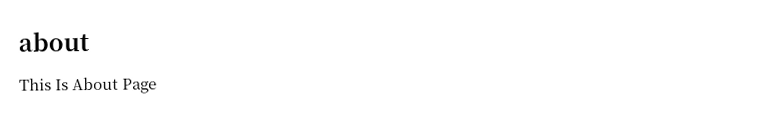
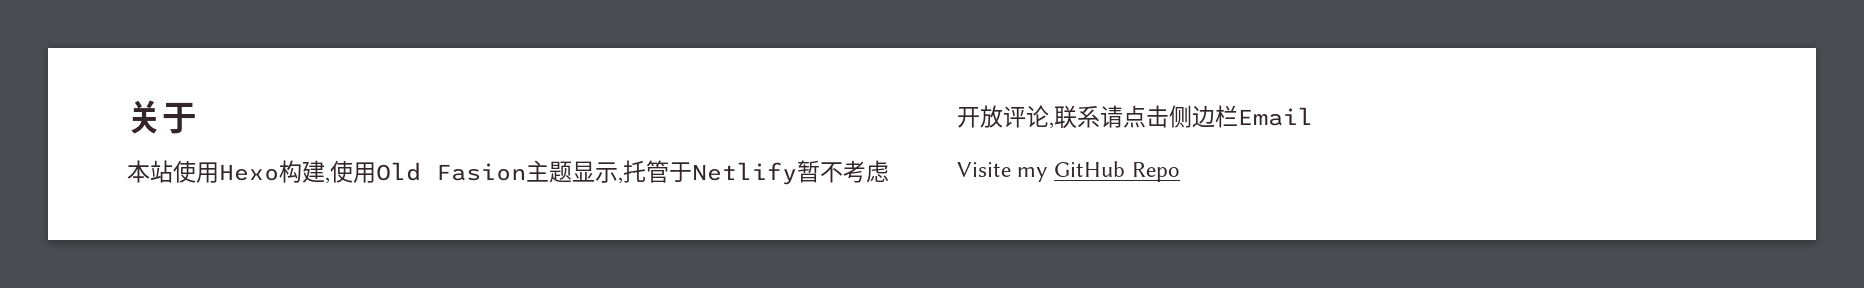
- about
- This Is About Page
+ 关于
+ 本站使用Hexo构建,使用Old Fasion主题显示,托管于Netlify暂不考虑开放评论,联系请点击侧边栏Email
+ Visite my GitHub Repo

